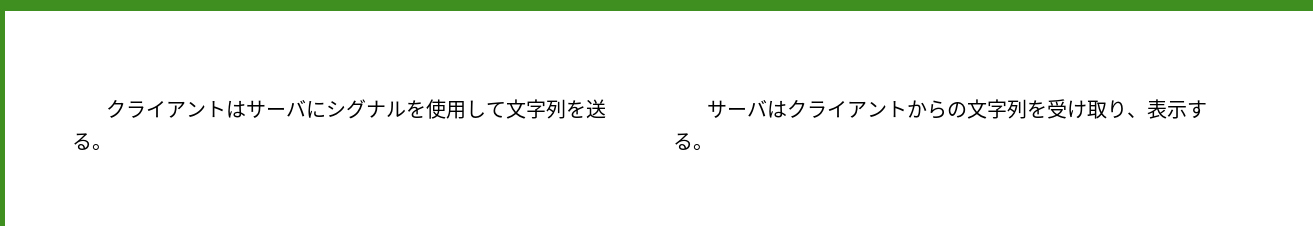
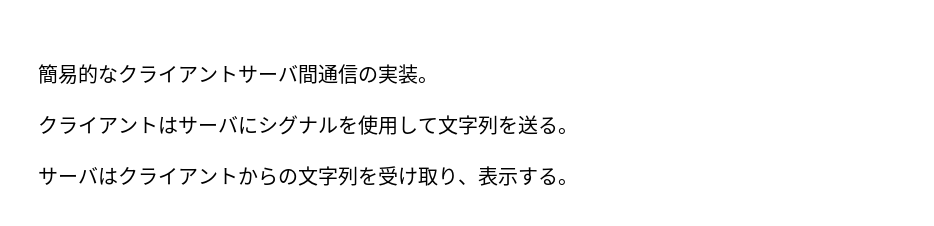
+ 簡易的なクライアントサーバ間通信の実装。

